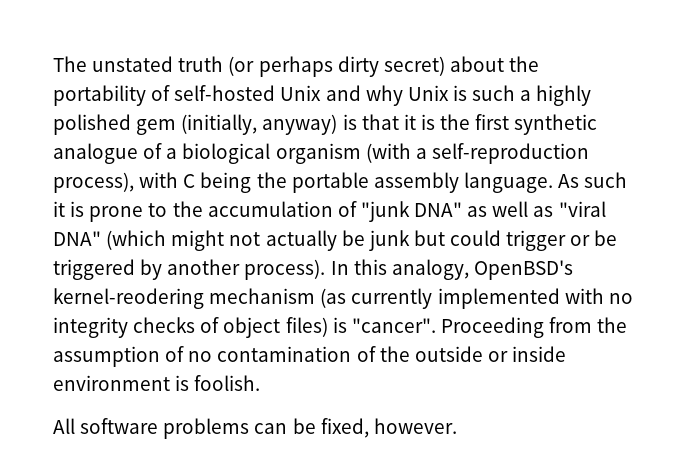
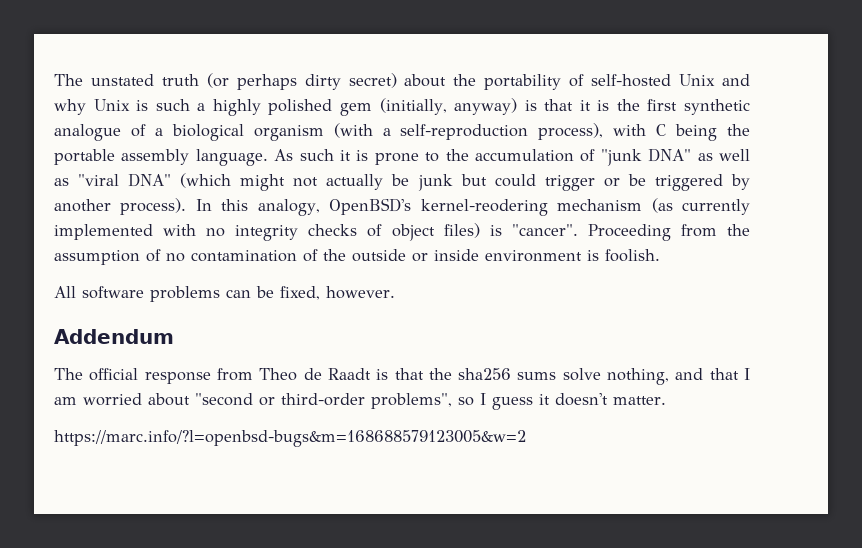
+ Addendum
+ The official response from Theo de Raadt is that the sha256 sums solve nothing, and that I am worried about "second or third-order problems", so I guess it doesn't matter.
+ https://marc.info/?l=openbsd-bugs&m=168688579123005&w=2

